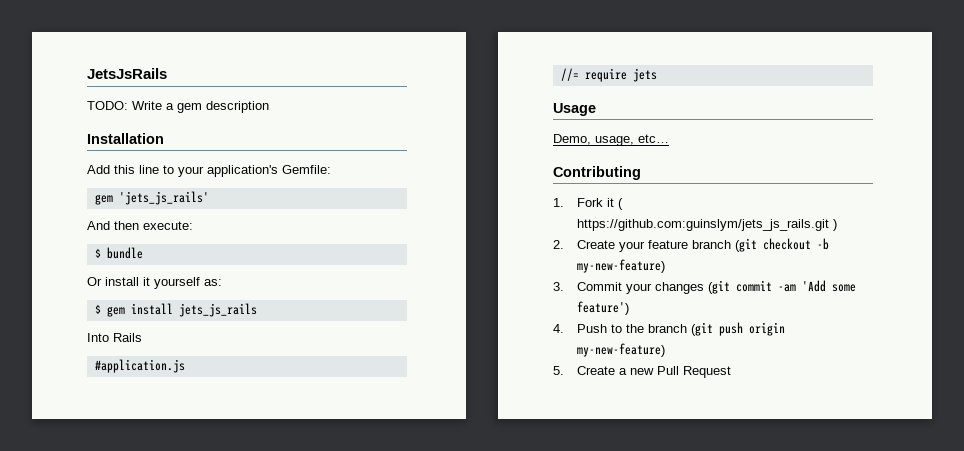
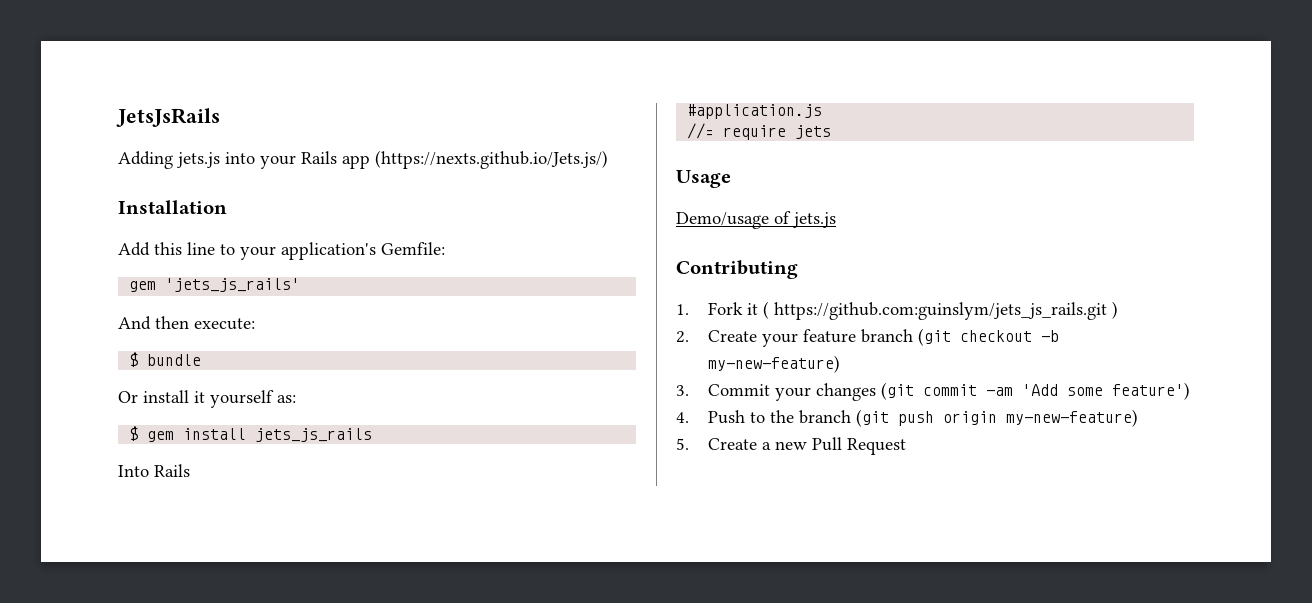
- TODO: Write a gem description
+ Adding jets.js into your Rails app (https://nexts.github.io/Jets.js/)
- Demo, usage, etc…
+ Demo/usage of jets.js

